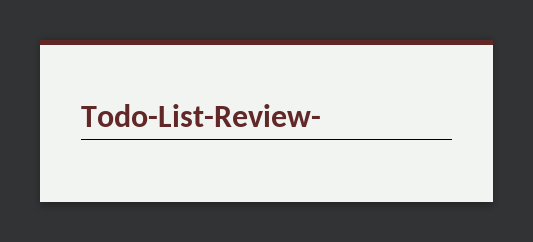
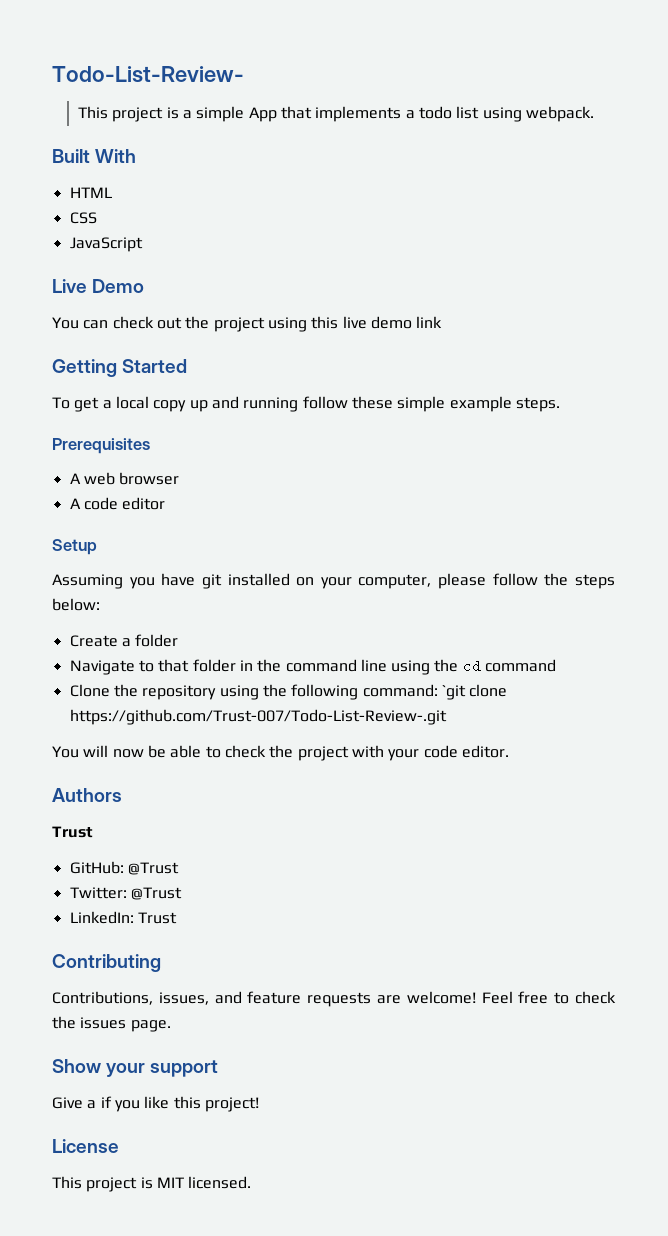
+ This project is a simple App that implements a todo list using webpack.
+ Built With
+ HTML
+ CSS
+ JavaScript
+ Live Demo
+ You can check out the project using this live demo link
+ Getting Started
+ To get a local copy up and running follow these simple example steps.
+ Prerequisites
+ A web browser
+ A code editor
+ Setup
+ Assuming you have git installed on your computer, please follow the steps below:
+ Create a folder
+ Navigate to that folder in the command line using the cd command
+ Clone the repository using the following command: `git clone https://github.com/Trust-007/Todo-List-Review-.git
+ You will now be able to check the project with your code editor.
+ Authors
+ Trust
+ GitHub: @Trust
+ Twitter: @Trust
+ LinkedIn: Trust
+ Contributing
+ Contributions, issues, and feature requests are welcome! Feel free to check the issues page.
+ Show your support
+ Give a if you like this project!
+ License
+ This project is MIT licensed.

